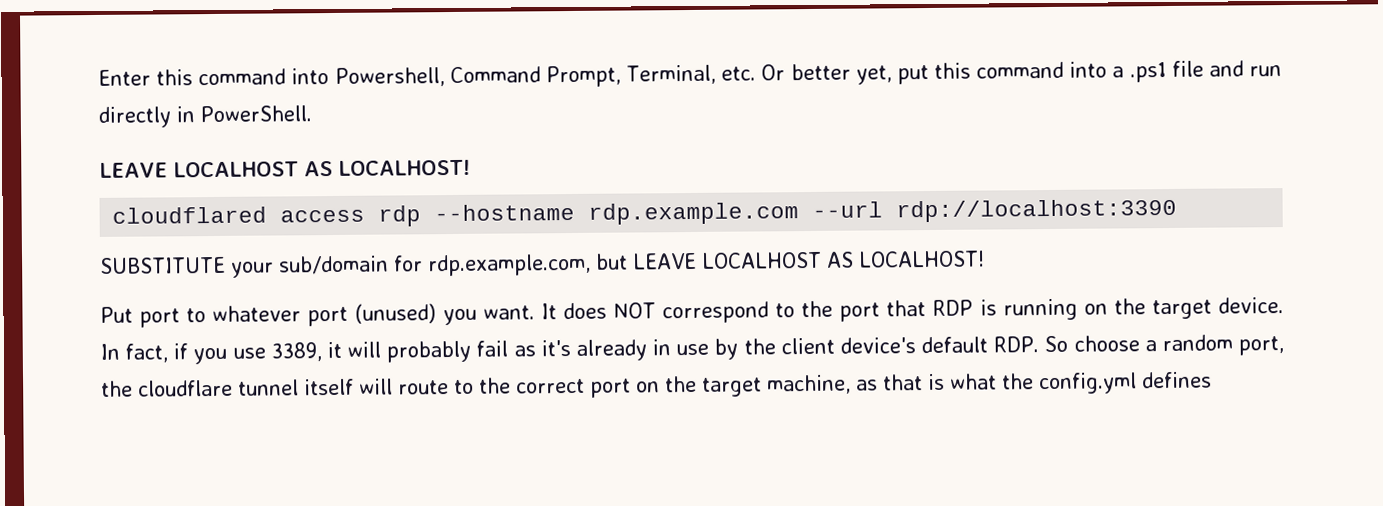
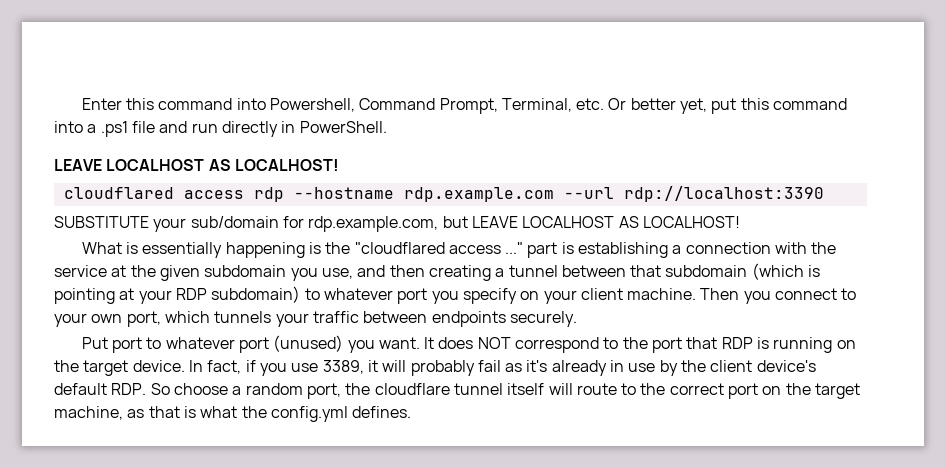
+ What is essentially happening is the "cloudflared access ..." part is establishing a connection with the service at the given subdomain you use, and then creating a tunnel between that subdomain (which is pointing at your RDP subdomain) to whatever port you specify on your client machine. Then you connect to your own port, which tunnels your traffic between endpoints securely.
- In fact, if you use 3389, it will probably fail as it's already in use by the client device's default RDP. So choose a random port, the cloudflare tunnel itself will route to the correct port on the target machine, as that is what the config.yml defines
+ In fact, if you use 3389, it will probably fail as it's already in use by the client device's default RDP. So choose a random port, the cloudflare tunnel itself will route to the correct port on the target machine, as that is what the config.yml defines.

